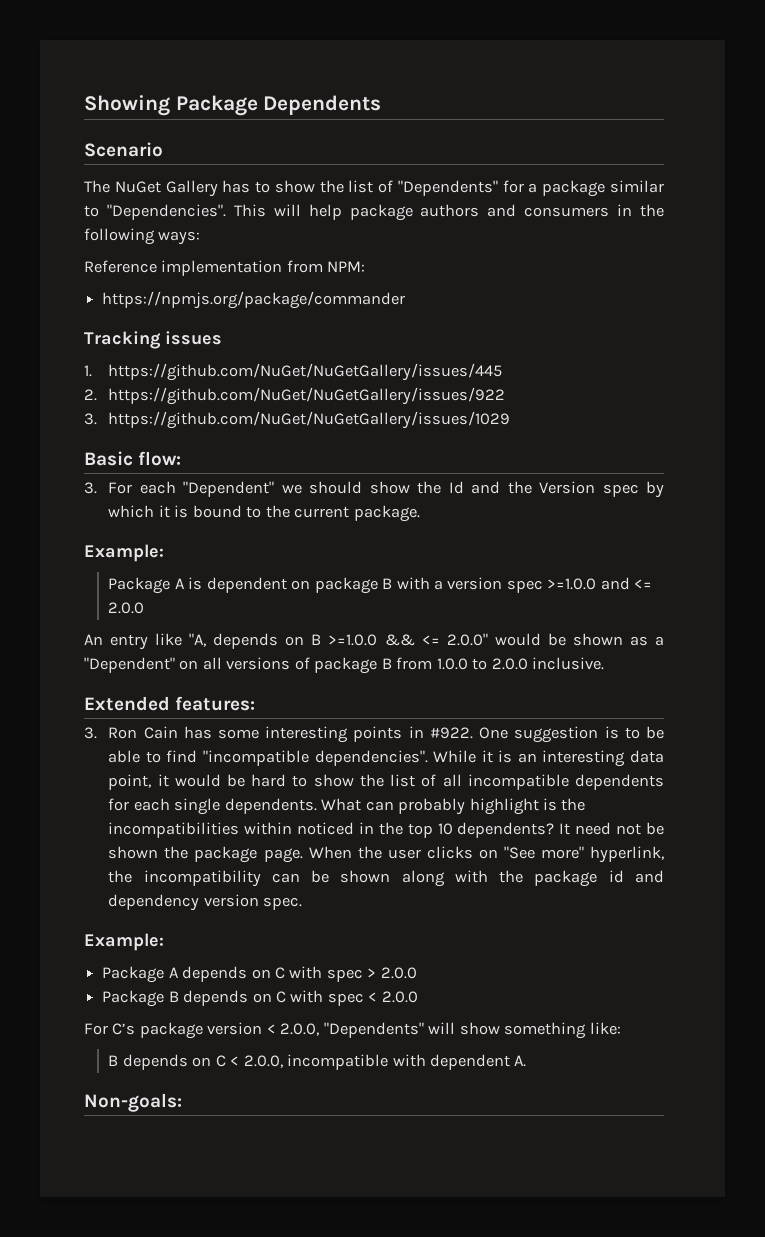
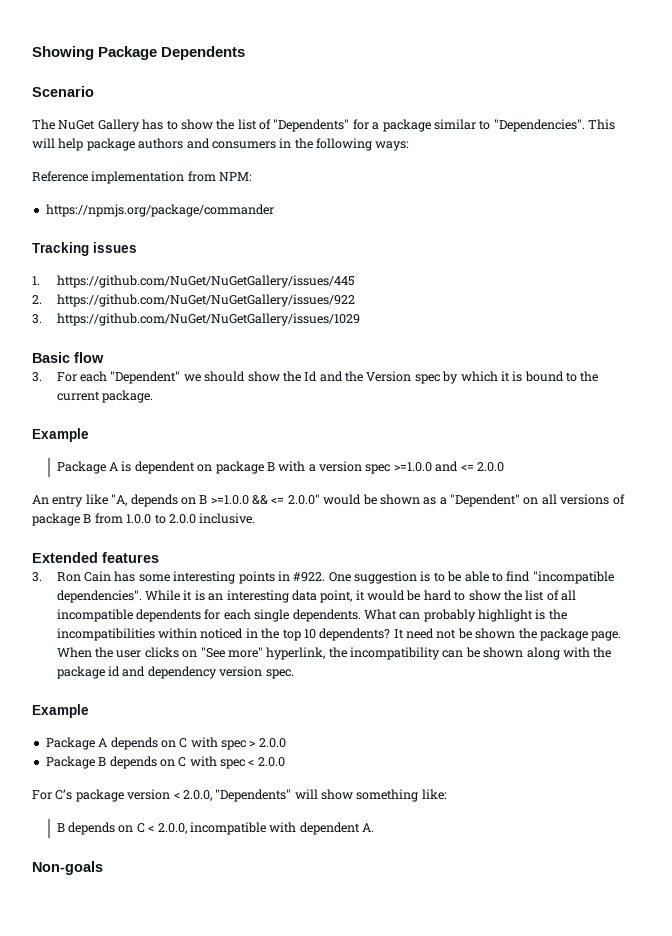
- Basic flow:
+ Basic flow
  3. For each "Dependent" we should show the Id and the Version spec by which it is bound to the current package.
- Example:
+ Example
- Extended features:
+ Extended features
  When the user clicks on "See more" hyperlink, the incompatibility can be shown along with the package id and dependency version spec.
- Example:
+ Example
- Non-goals:
+ Non-goals

